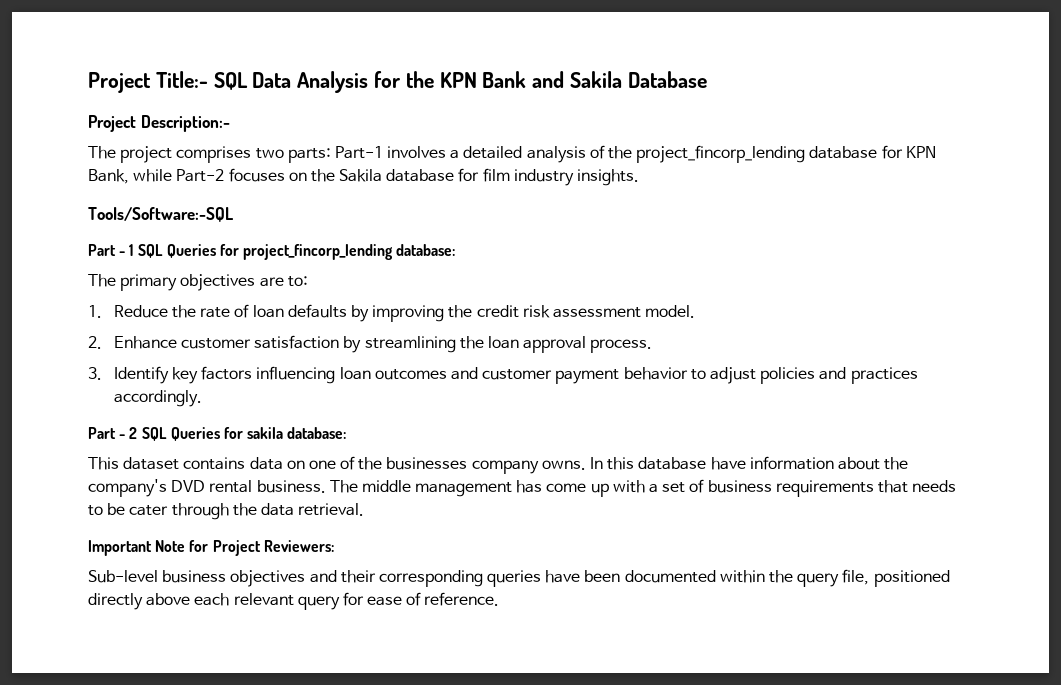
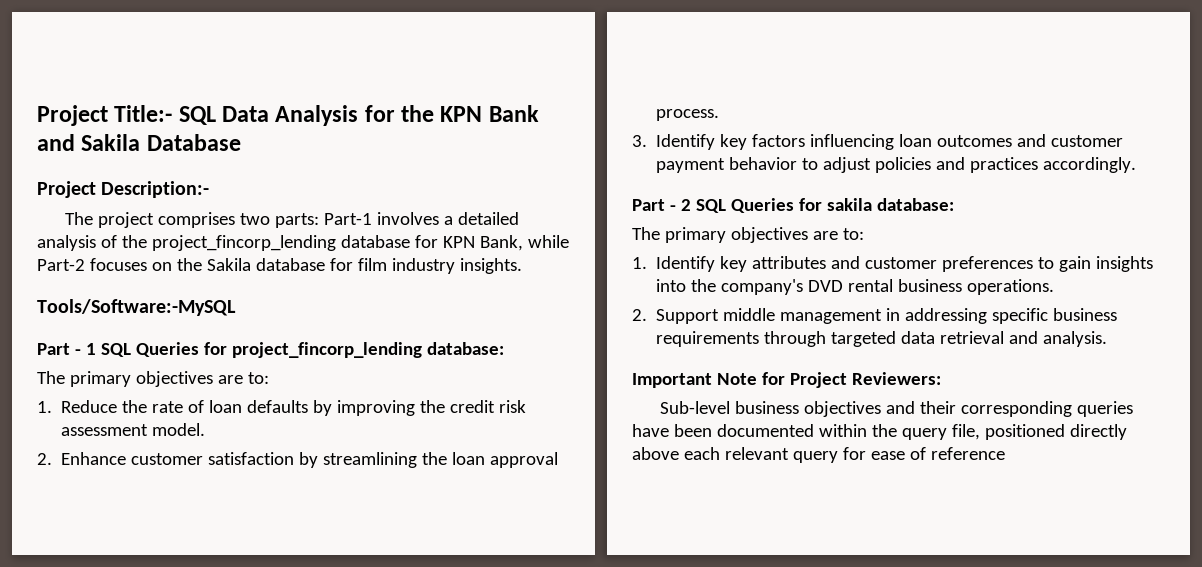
- Tools/Software:-SQL
+ Tools/Software:-MySQL
  Part - 2 SQL Queries for sakila database:
- This dataset contains data on one of the businesses company owns. In this database have information about the company's DVD rental business. The middle management has come up with a set of business requirements that needs to be cater through the data retrieval.
+ The primary objectives are to:
+ 1. Identify key attributes and customer preferences to gain insights into the company's DVD rental business operations.
+ 2. Support middle management in addressing specific business requirements through targeted data retrieval and analysis.
- Sub-level business objectives and their corresponding queries have been documented within the query file, positioned directly above each relevant query for ease of reference.
+ Sub-level business objectives and their corresponding queries have been documented within the query file, positioned directly above each relevant query for ease of reference

